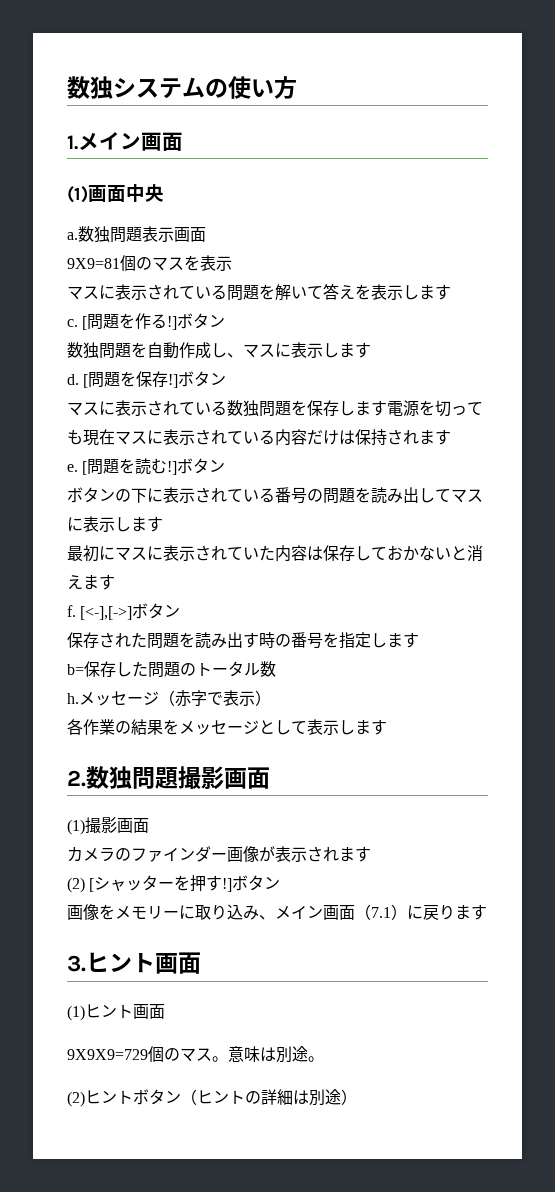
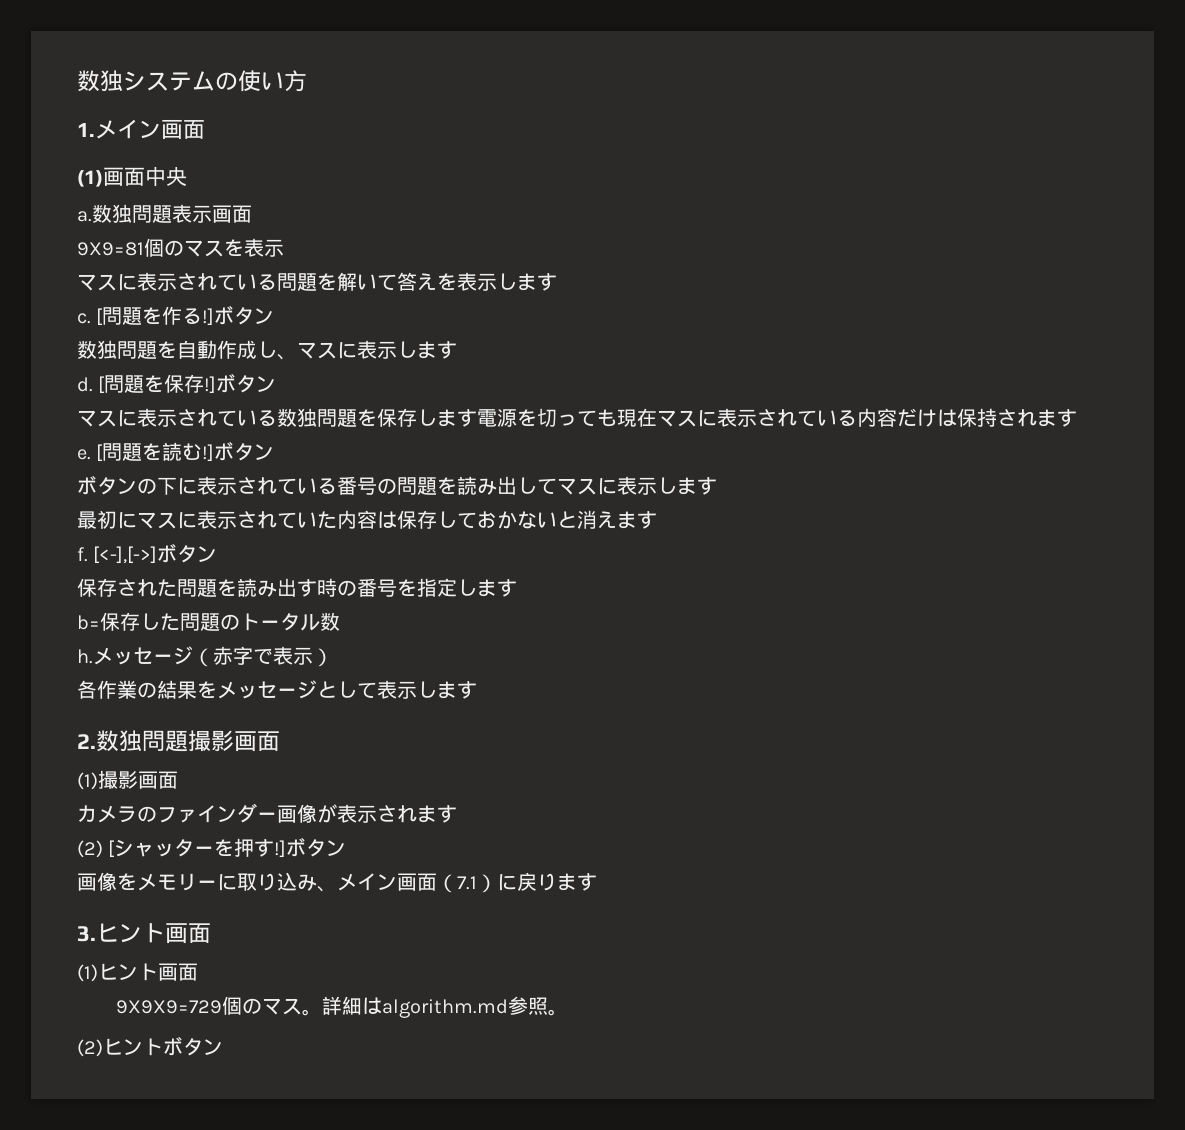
- 意味は別途。
+ 詳細はalgorithm.md参照。
- (2)ヒントボタン（ヒントの詳細は別途）
+ (2)ヒントボタン

